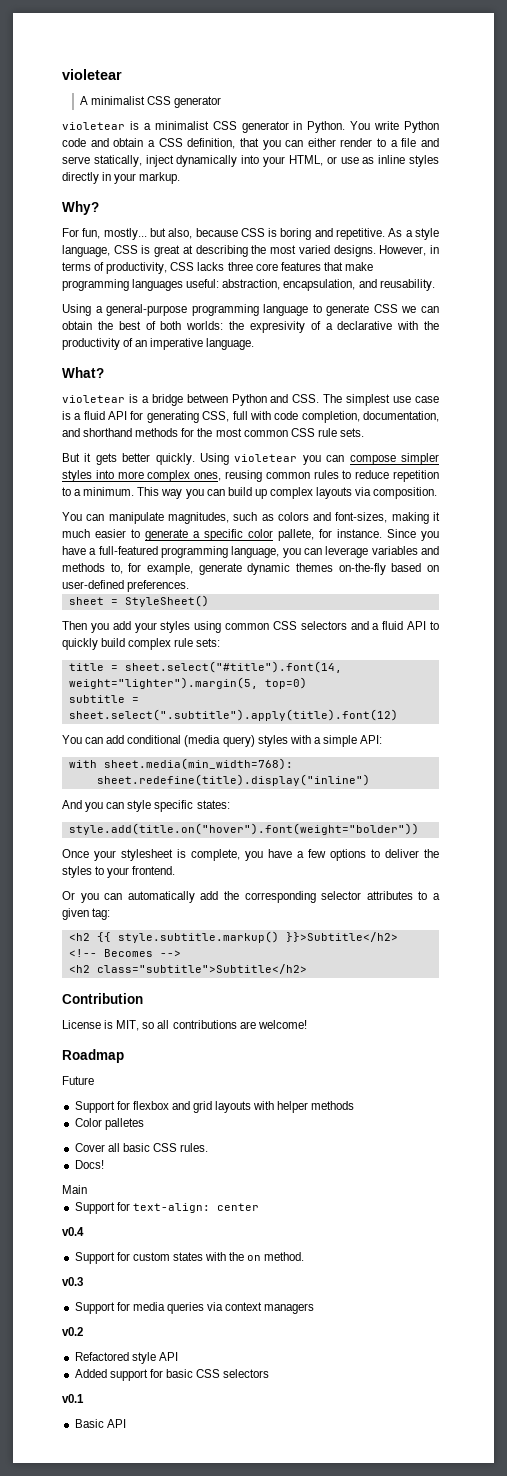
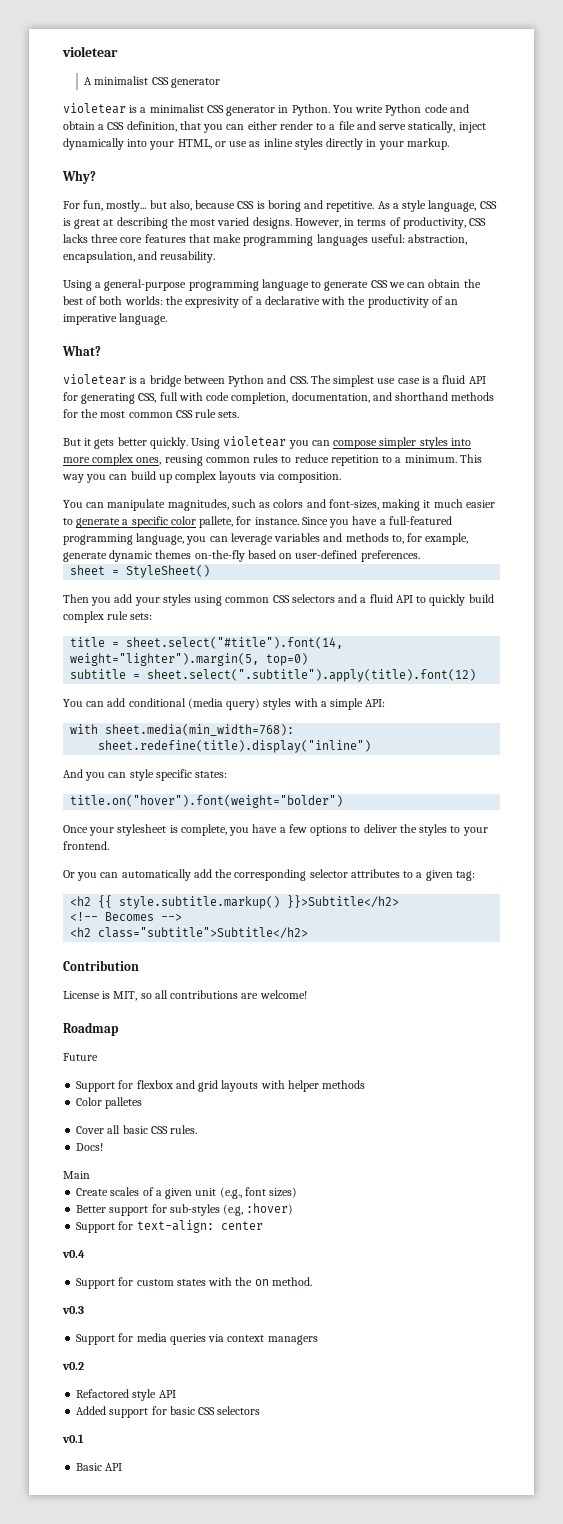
- style.add(title.on("hover").font(weight="bolder"))
+ title.on("hover").font(weight="bolder")
+ Create scales of a given unit (e.g., font sizes)
+ Better support for sub-styles (e.g, :hover)

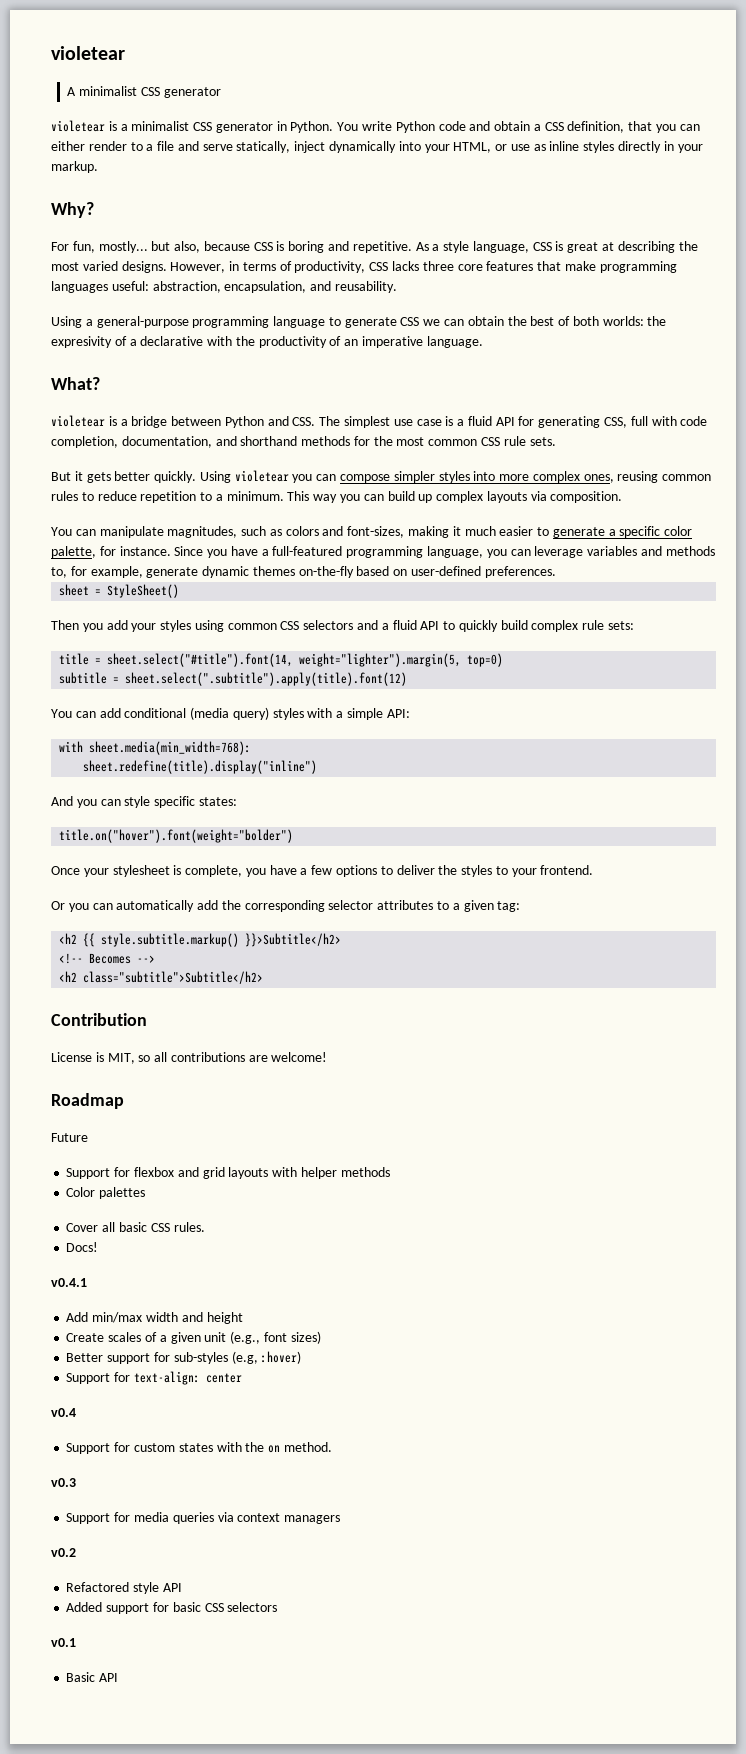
- You can manipulate magnitudes, such as colors and font-sizes, making it much easier to generate a specific color pallete, for instance.
+ You can manipulate magnitudes, such as colors and font-sizes, making it much easier to generate a specific color palette, for instance.
- Color palletes
+ Color palettes
- Main
+ v0.4.1
+ Add min/max width and height

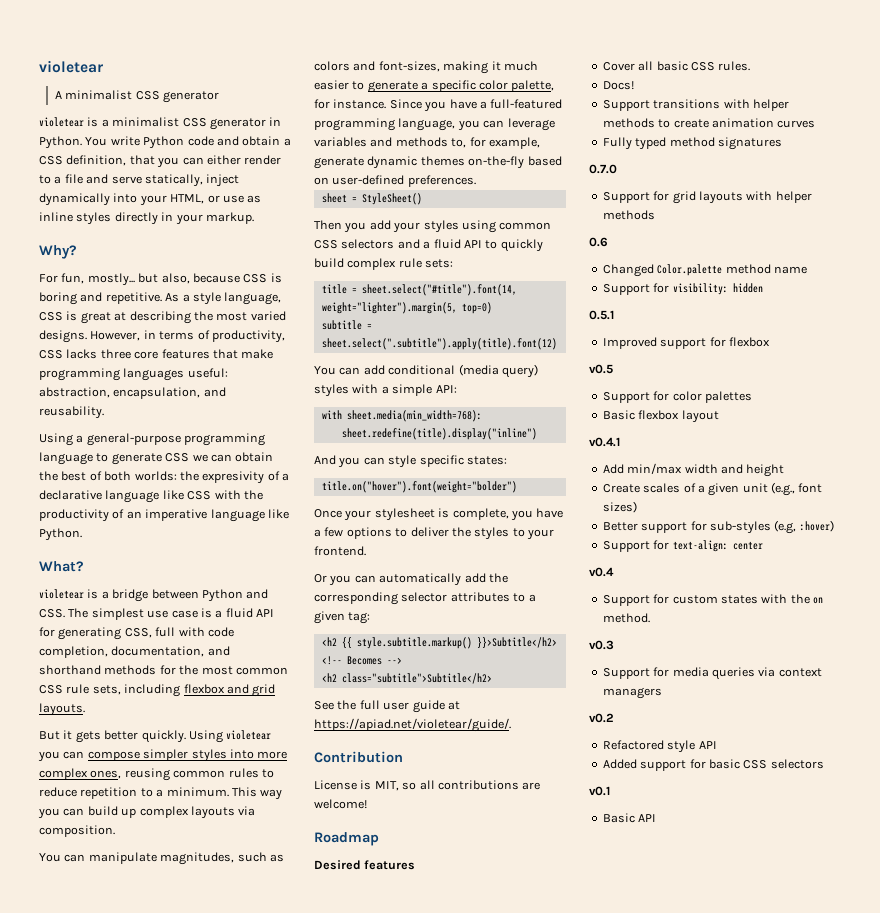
- Using a general-purpose programming language to generate CSS we can obtain the best of both worlds: the expresivity of a declarative with the productivity of an imperative language.
+ Using a general-purpose programming language to generate CSS we can obtain the best of both worlds: the expresivity of a declarative language like CSS with the productivity of an imperative language like Python.
- violetear is a bridge between Python and CSS. The simplest use case is a fluid API for generating CSS, full with code completion, documentation, and shorthand methods for the most common CSS rule sets.
+ violetear is a bridge between Python and CSS. The simplest use case is a fluid API for generating CSS, full with code completion, documentation, and shorthand methods for the most common CSS rule sets, including flexbox and grid layouts.
+ See the full user guide at https://apiad.net/violetear/guide/.
- Future
- Support for flexbox and grid layouts with helper methods
- Color palettes
+ Desired features
+ Support transitions with helper methods to create animation curves
+ Fully typed method signatures
+ 0.7.0
+ Support for grid layouts with helper methods
+ 0.6
+ Changed Color.palette method name
+ Support for visibility: hidden
+ 0.5.1
+ Improved support for flexbox
+ v0.5
+ Support for color palettes
+ Basic flexbox layout

